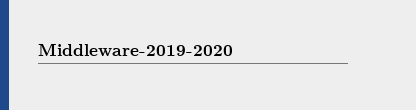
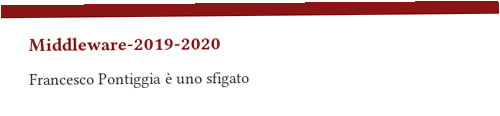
+ Francesco Pontiggia è uno sfigato

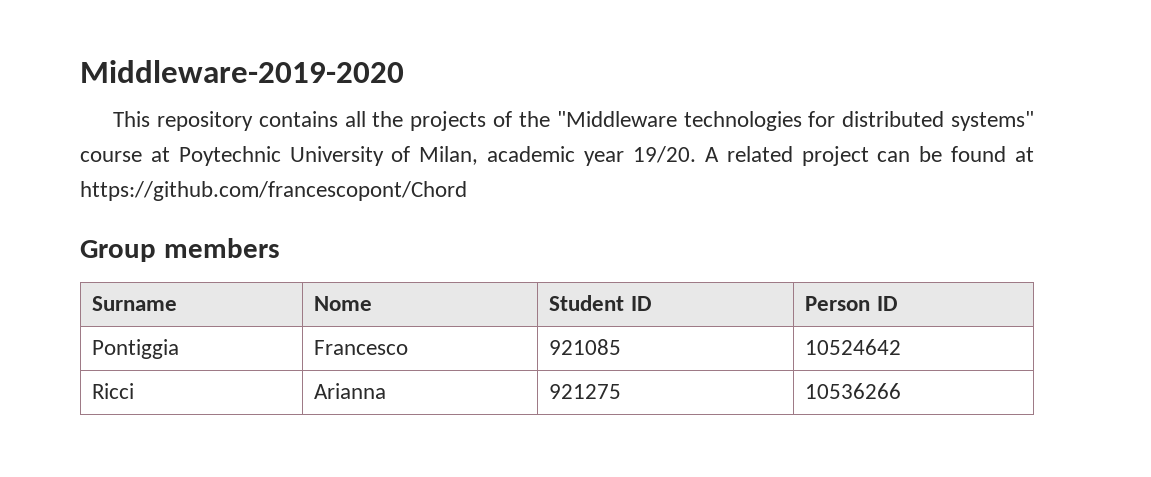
- Francesco Pontiggia è uno sfigato
+ This repository contains all the projects of the "Middleware technologies for distributed systems" course at Poytechnic University of Milan, academic year 19/20. A related project can be found at https://github.com/francescopont/Chord
+ Group members
+ Surname | Nome | Student ID | Person ID
+ Pontiggia | Francesco | 921085 | 10524642
+ Ricci | Arianna | 921275 | 10536266

